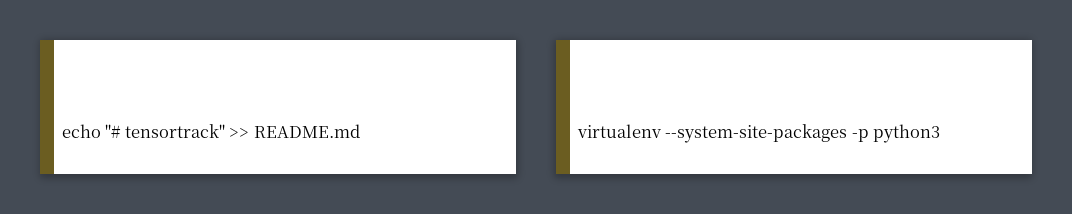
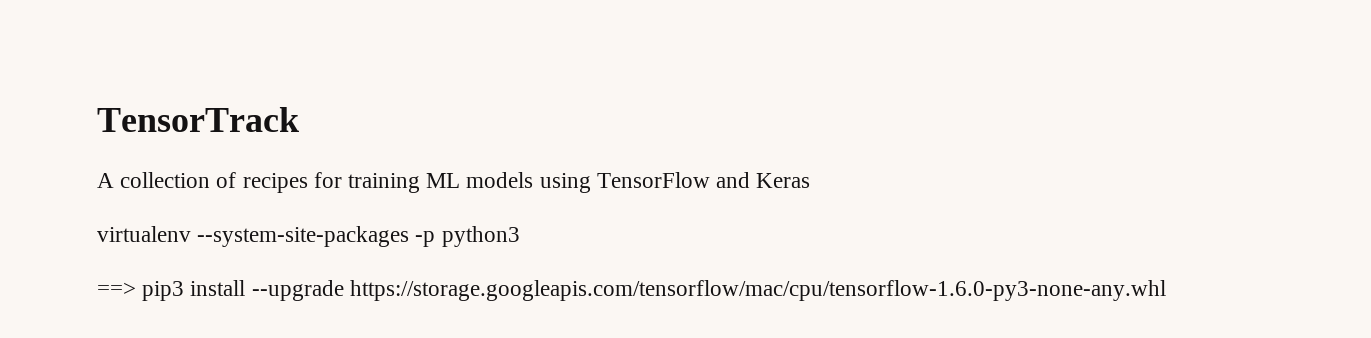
- echo "# tensortrack" >> README.md
+ TensorTrack
+ A collection of recipes for training ML models using TensorFlow and Keras
+ ==> pip3 install --upgrade https://storage.googleapis.com/tensorflow/mac/cpu/tensorflow-1.6.0-py3-none-any.whl

